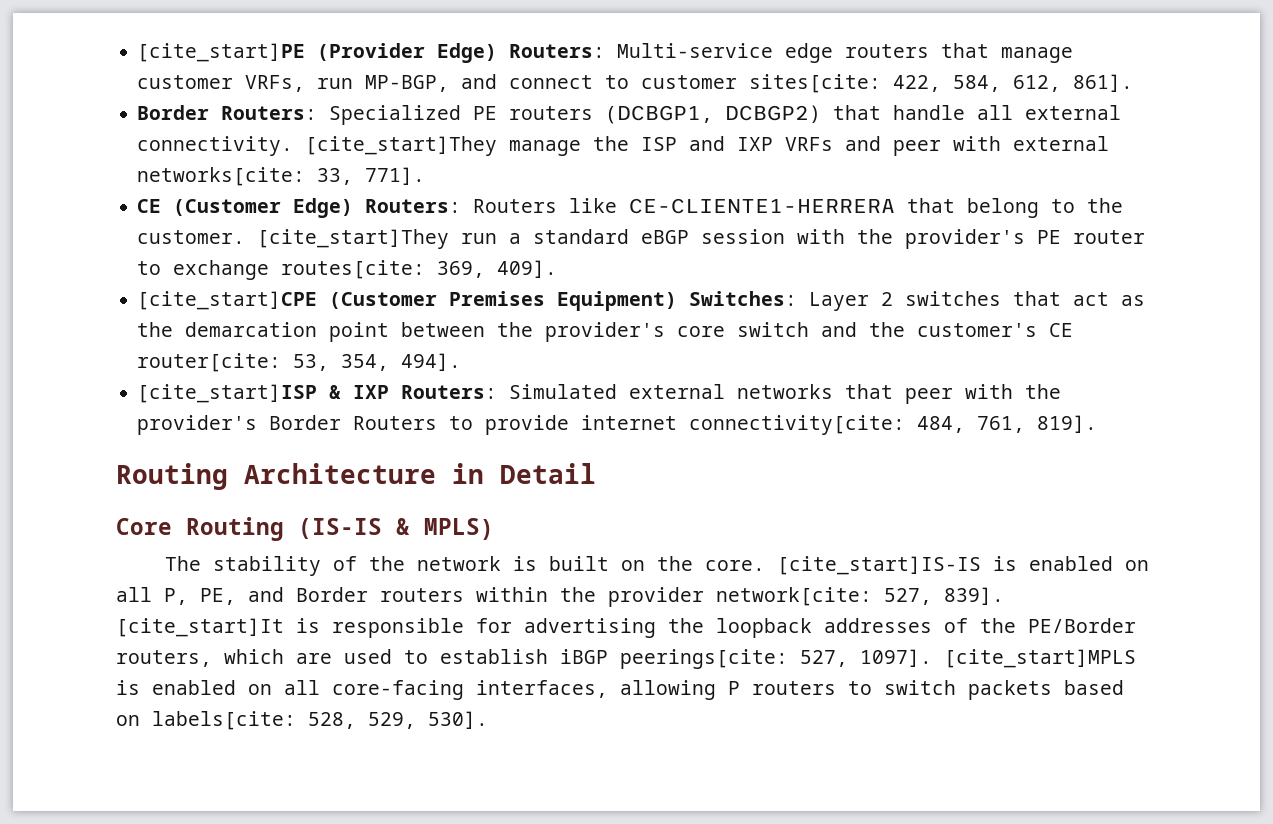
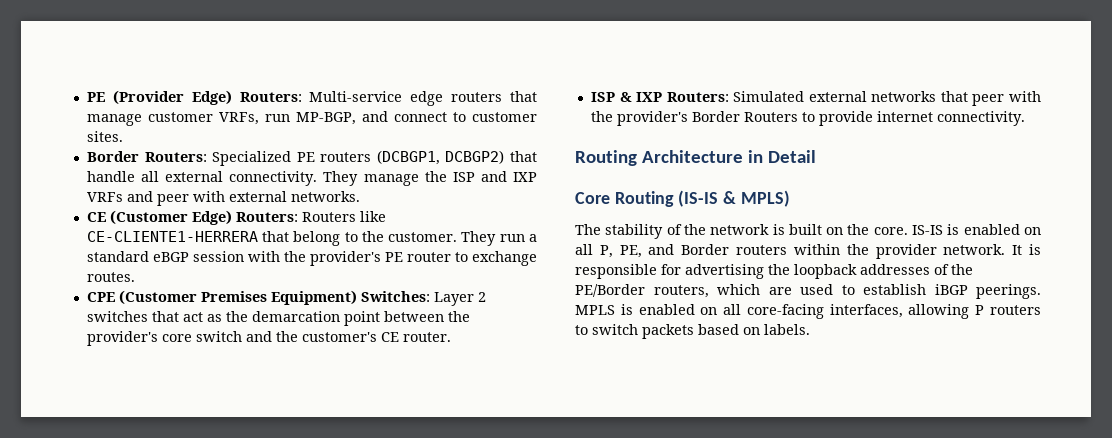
- [cite_start]PE (Provider Edge) Routers: Multi-service edge routers that manage customer VRFs, run MP-BGP, and connect to customer sites[cite: 422, 584, 612, 861].
+ PE (Provider Edge) Routers: Multi-service edge routers that manage customer VRFs, run MP-BGP, and connect to customer sites.
- [cite_start]They manage the ISP and IXP VRFs and peer with external networks[cite: 33, 771].
+ They manage the ISP and IXP VRFs and peer with external networks.
- [cite_start]They run a standard eBGP session with the provider's PE router to exchange routes[cite: 369, 409].
- [cite_start]CPE (Customer Premises Equipment) Switches: Layer 2 switches that act as the demarcation point between the provider's core switch and the customer's CE router[cite: 53, 354, 494].
- [cite_start]ISP & IXP Routers: Simulated external networks that peer with the provider's Border Routers to provide internet connectivity[cite: 484, 761, 819].
+ They run a standard eBGP session with the provider's PE router to exchange routes.
+ CPE (Customer Premises Equipment) Switches: Layer 2 switches that act as the demarcation point between the provider's core switch and the customer's CE router.
+ ISP & IXP Routers: Simulated external networks that peer with the provider's Border Routers to provide internet connectivity.
- [cite_start]IS-IS is enabled on all P, PE, and Border routers within the provider network[cite: 527, 839]. [cite_start]It is responsible for advertising the loopback addresses of the PE/Border routers, which are used to establish iBGP peerings[cite: 527, 1097]. [cite_start]MPLS is enabled on all core-facing interfaces, allowing P routers to switch packets based on labels[cite: 528, 529, 530].
+ IS-IS is enabled on all P, PE, and Border routers within the provider network. It is responsible for advertising the loopback addresses of the PE/Border routers, which are used to establish iBGP peerings. MPLS is enabled on all core-facing interfaces, allowing P routers to switch packets based on labels.

